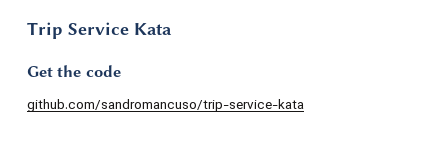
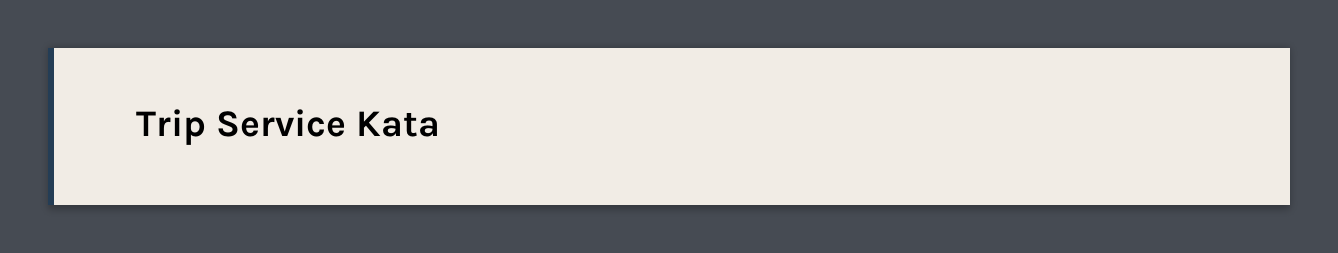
- Get the code
- github.com/sandromancuso/trip-service-kata

